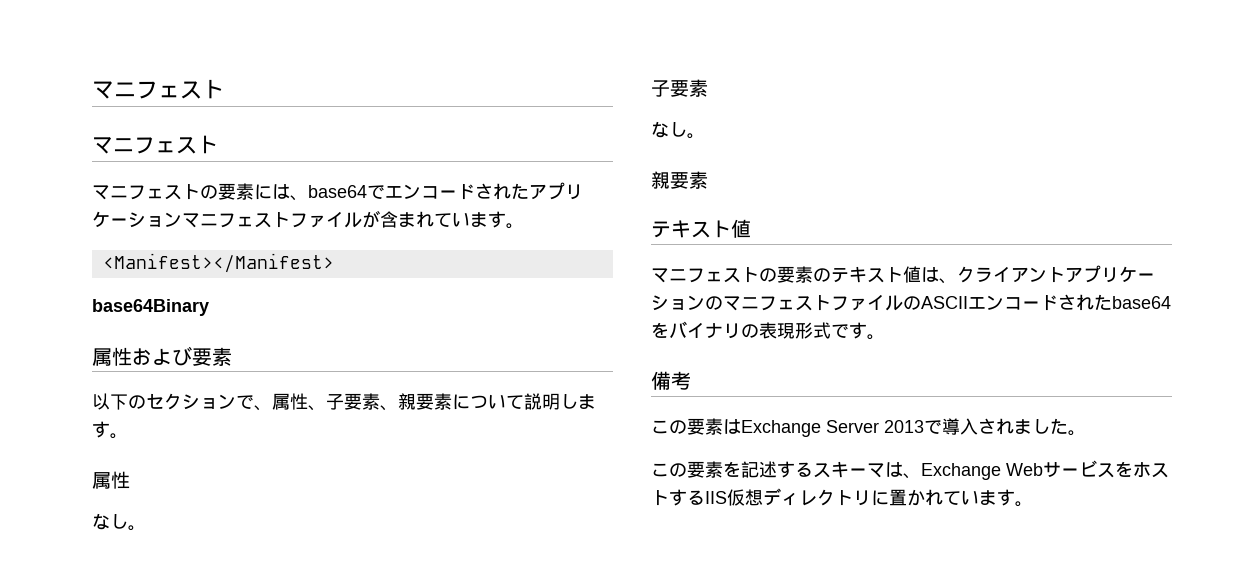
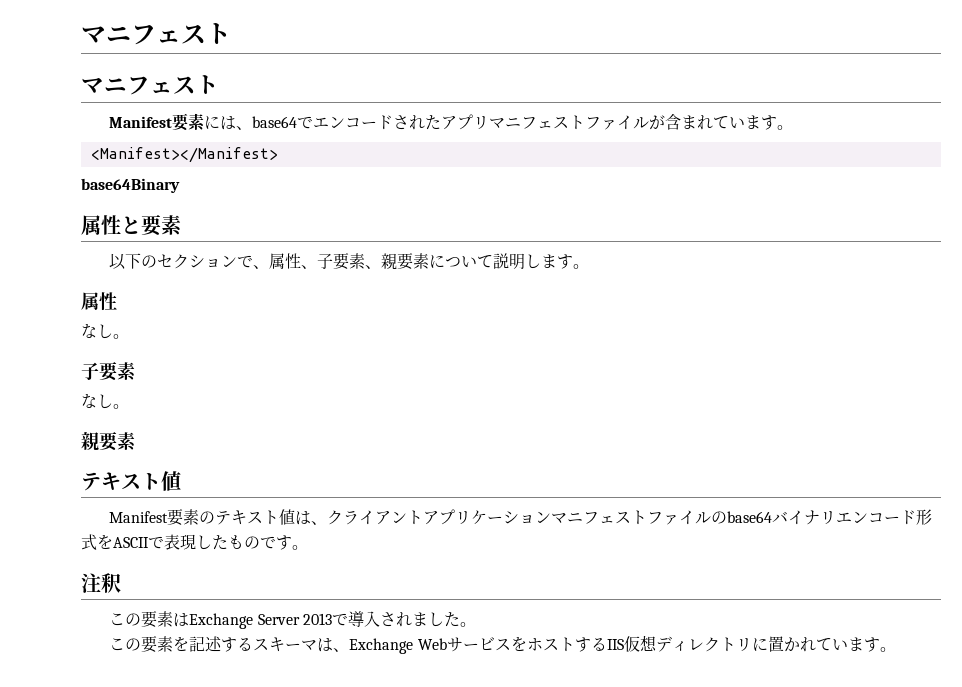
- マニフェストの要素には、base64でエンコードされたアプリケーションマニフェストファイルが含まれています。
+ Manifest要素には、base64でエンコードされたアプリマニフェストファイルが含まれています。
- 属性および要素
+ 属性と要素
- マニフェストの要素のテキスト値は、クライアントアプリケーションのマニフェストファイルのASCIIエンコードされたbase64をバイナリの表現形式です。
+ Manifest要素のテキスト値は、クライアントアプリケーションマニフェストファイルのbase64バイナリエンコード形式をASCIIで表現したものです。
- 備考
+ 注釈

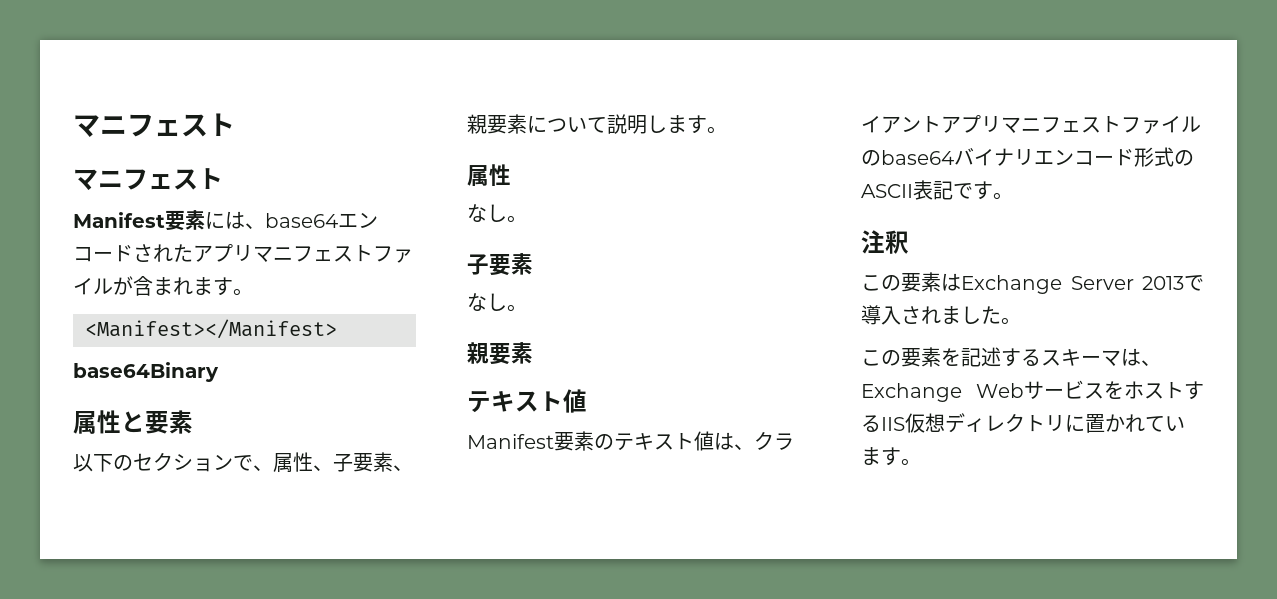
- Manifest要素には、base64でエンコードされたアプリマニフェストファイルが含まれています。
+ Manifest要素には、base64エンコードされたアプリマニフェストファイルが含まれます。
- Manifest要素のテキスト値は、クライアントアプリケーションマニフェストファイルのbase64バイナリエンコード形式をASCIIで表現したものです。
+ Manifest要素のテキスト値は、クライアントアプリマニフェストファイルのbase64バイナリエンコード形式のASCII表記です。

